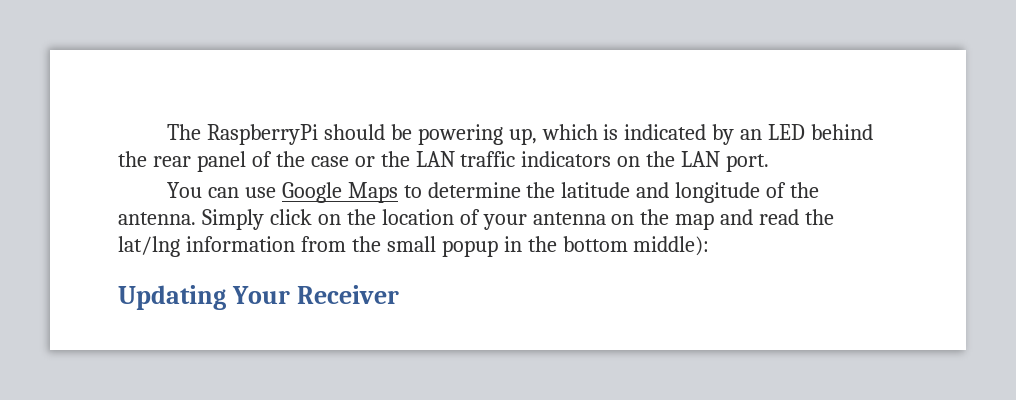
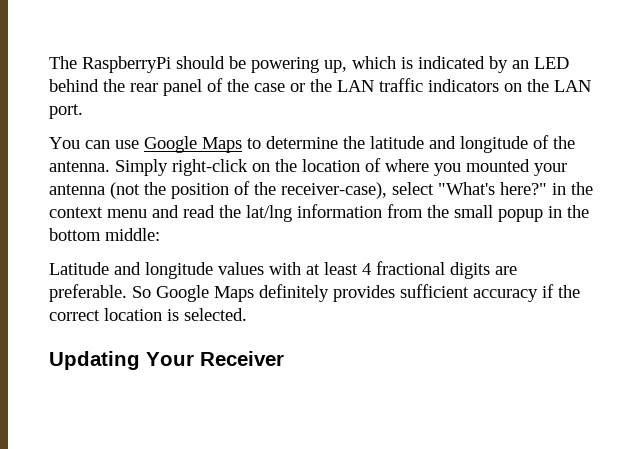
- Simply click on the location of your antenna on the map and read the lat/lng information from the small popup in the bottom middle):
+ Simply right-click on the location of where you mounted your antenna (not the position of the receiver-case), select "What's here?" in the context menu and read the lat/lng information from the small popup in the bottom middle:
+ Latitude and longitude values with at least 4 fractional digits are preferable. So Google Maps definitely provides sufficient accuracy if the correct location is selected.

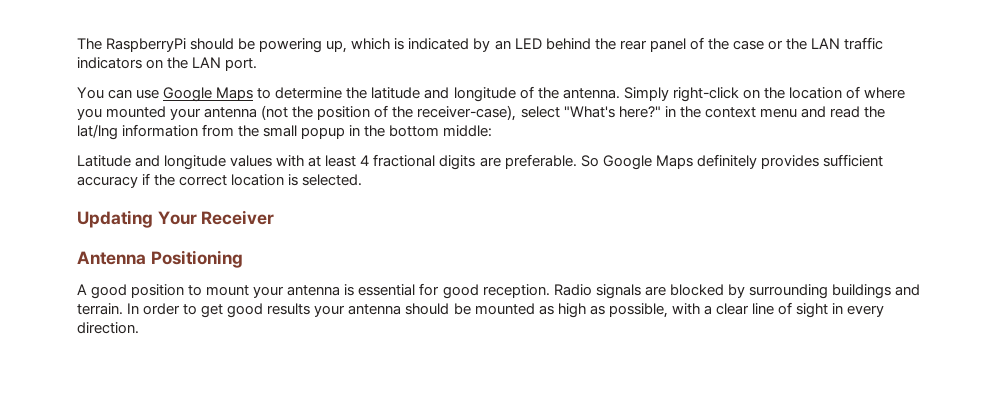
+ Antenna Positioning
+ A good position to mount your antenna is essential for good reception. Radio signals are blocked by surrounding buildings and terrain. In order to get good results your antenna should be mounted as high as possible, with a clear line of sight in every direction.

